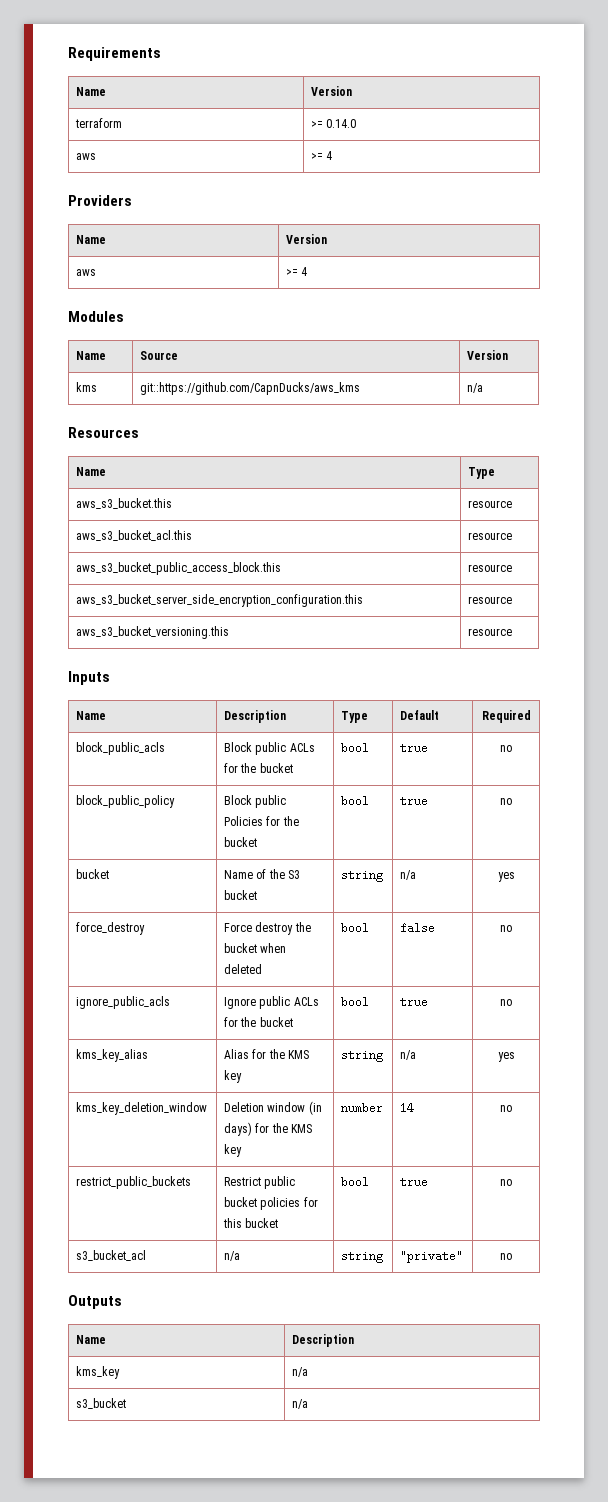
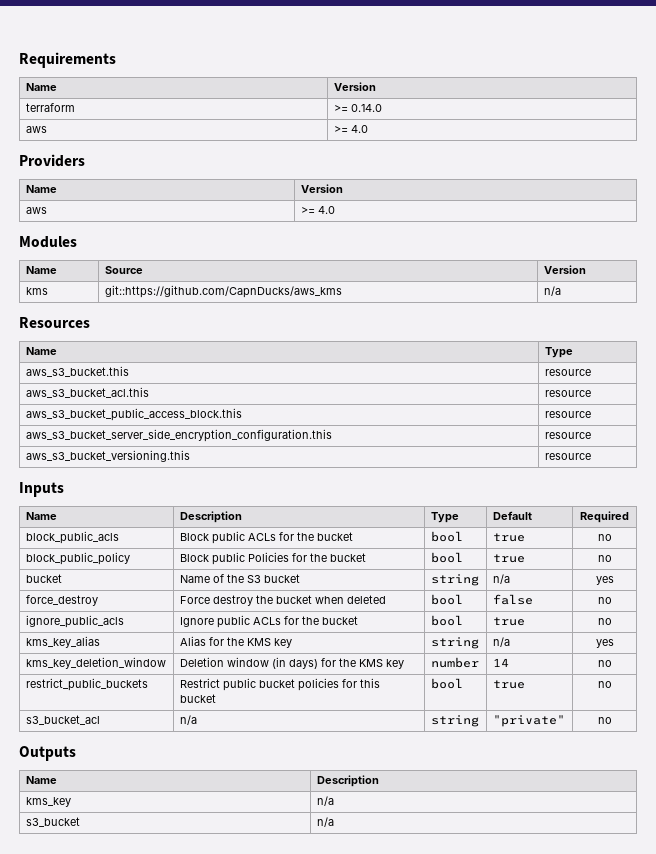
  terraform | >= 0.14.0
- aws | >= 4
+ aws | >= 4.0
  Providers
  Name | Version
- aws | >= 4
+ aws | >= 4.0

